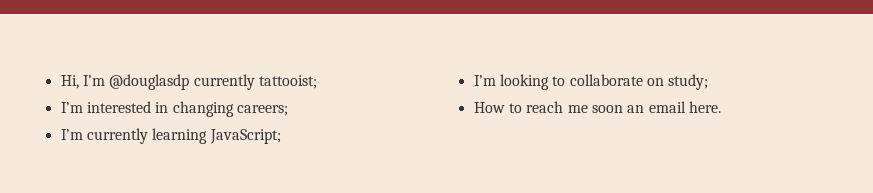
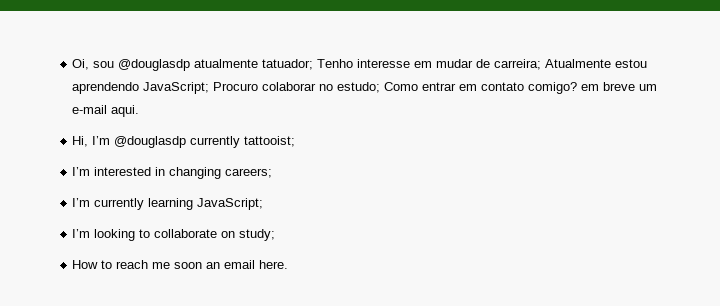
+ Oi, sou @douglasdp atualmente tatuador; Tenho interesse em mudar de carreira; Atualmente estou aprendendo JavaScript; Procuro colaborar no estudo; Como entrar em contato comigo? em breve um e-mail aqui.

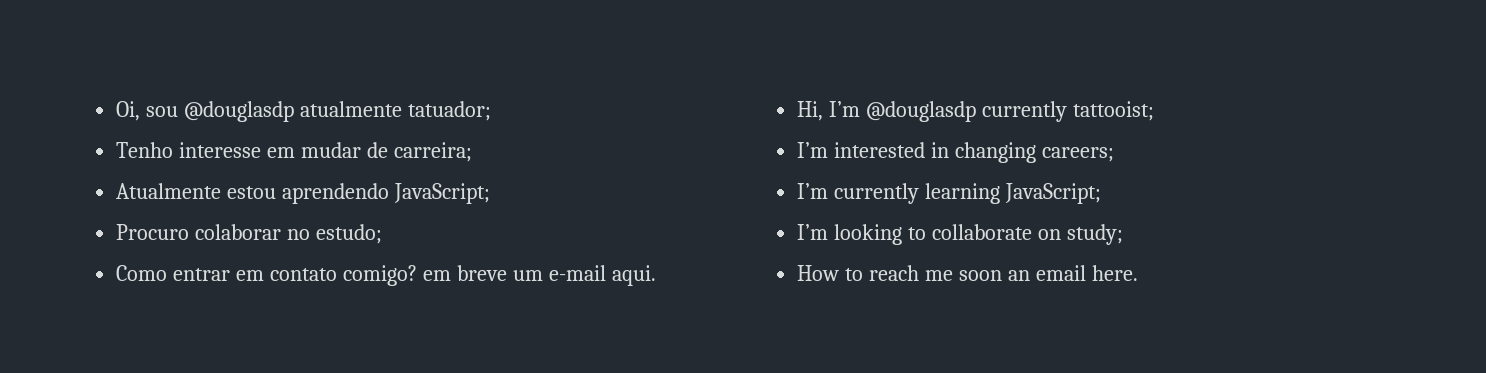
- Oi, sou @douglasdp atualmente tatuador; Tenho interesse em mudar de carreira; Atualmente estou aprendendo JavaScript; Procuro colaborar no estudo; Como entrar em contato comigo? em breve um e-mail aqui.
+ Oi, sou @douglasdp atualmente tatuador;
+ Tenho interesse em mudar de carreira;
+ Atualmente estou aprendendo JavaScript;
+ Procuro colaborar no estudo;
+ Como entrar em contato comigo? em breve um e-mail aqui.

